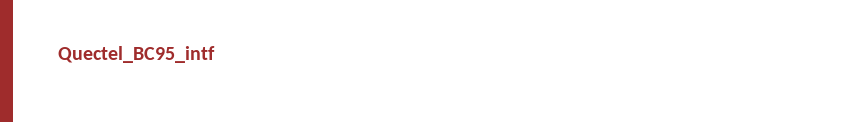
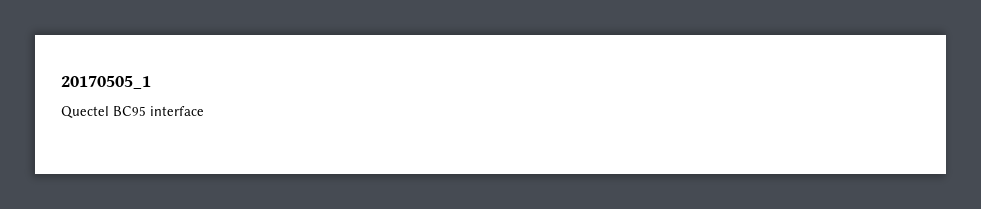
- Quectel_BC95_intf
+ 20170505_1
+ Quectel BC95 interface

